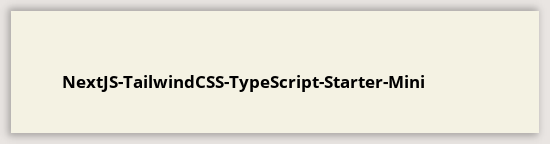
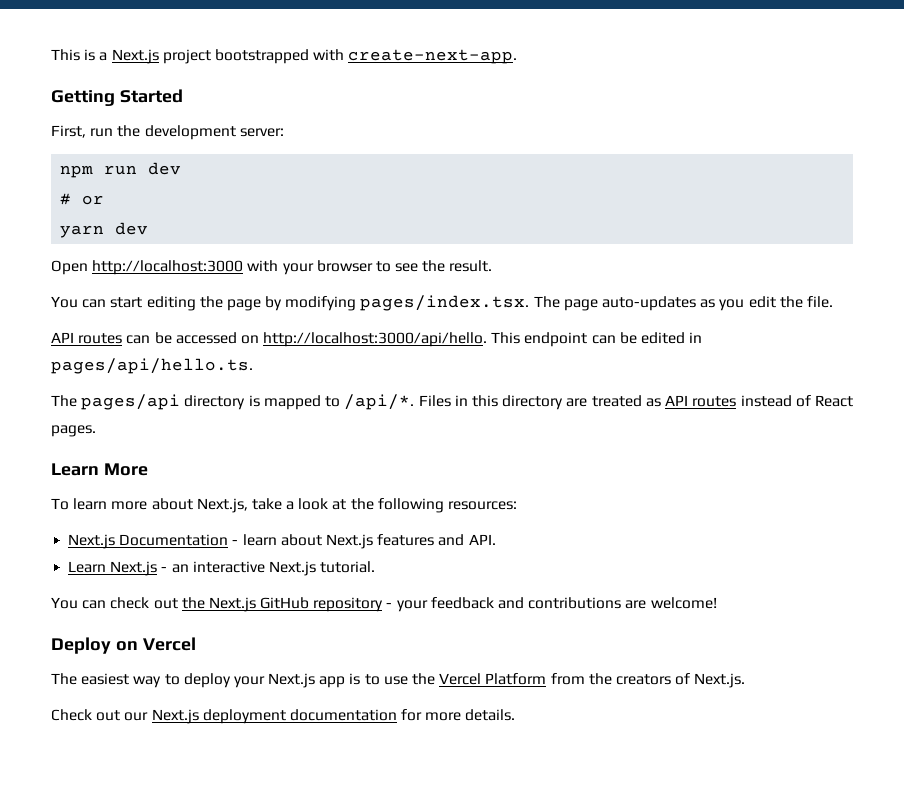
- NextJS-TailwindCSS-TypeScript-Starter-Mini
+ This is a Next.js project bootstrapped with create-next-app.
+ Getting Started
+ First, run the development server:
+ npm run dev
+ # or
+ yarn dev
+ Open http://localhost:3000 with your browser to see the result.
+ You can start editing the page by modifying pages/index.tsx. The page auto-updates as you edit the file.
+ API routes can be accessed on http://localhost:3000/api/hello. This endpoint can be edited in pages/api/hello.ts.
+ The pages/api directory is mapped to /api/*. Files in this directory are treated as API routes instead of React pages.
+ Learn More
+ To learn more about Next.js, take a look at the following resources:
+ Next.js Documentation - learn about Next.js features and API.
+ Learn Next.js - an interactive Next.js tutorial.
+ You can check out the Next.js GitHub repository - your feedback and contributions are welcome!
+ Deploy on Vercel
+ The easiest way to deploy your Next.js app is to use the Vercel Platform from the creators of Next.js.
+ Check out our Next.js deployment documentation for more details.

